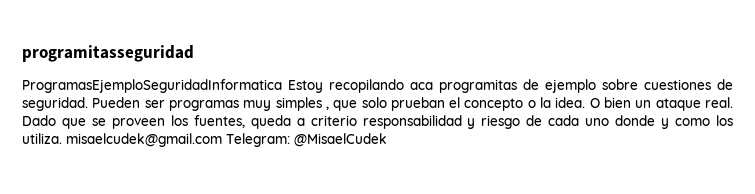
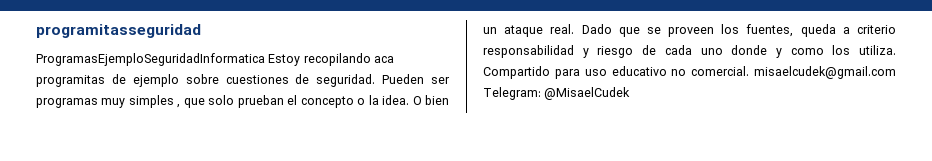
- Dado que se proveen los fuentes, queda a criterio responsabilidad y riesgo de cada uno donde y como los utiliza. misaelcudek@gmail.com Telegram: @MisaelCudek
+ Dado que se proveen los fuentes, queda a criterio responsabilidad y riesgo de cada uno donde y como los utiliza. Compartido para uso educativo no comercial. misaelcudek@gmail.com Telegram: @MisaelCudek

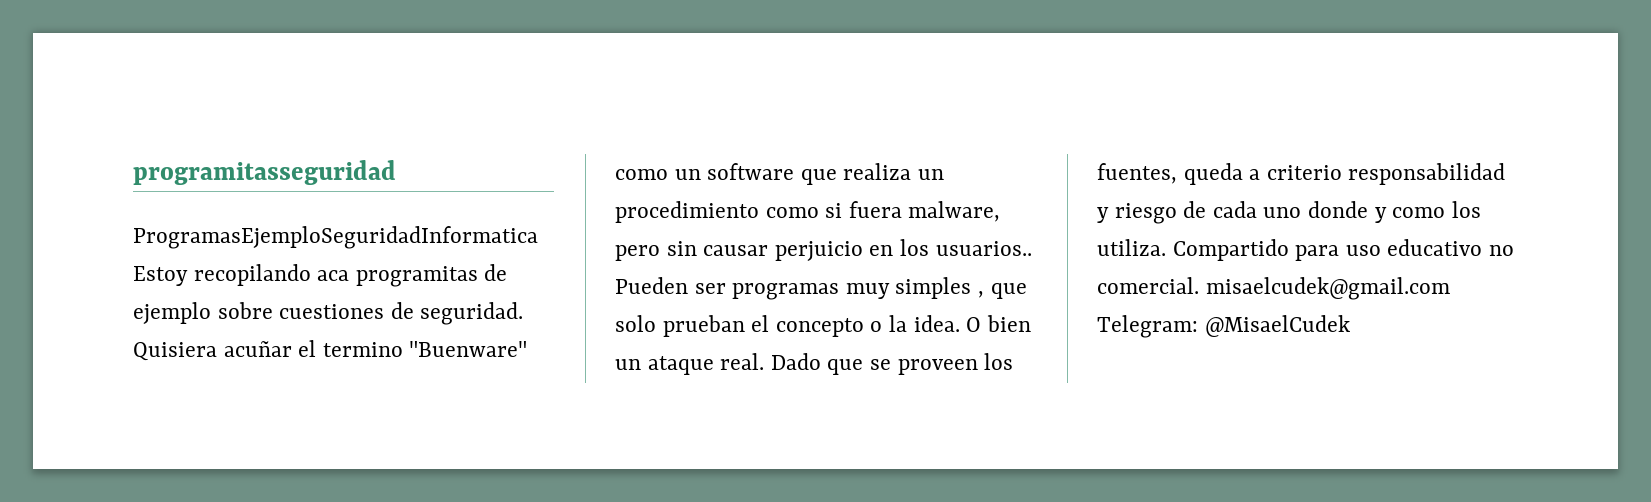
+ Quisiera acuñar el termino "Buenware" como un software que realiza un procedimiento como si fuera malware, pero sin causar perjuicio en los usuarios..

